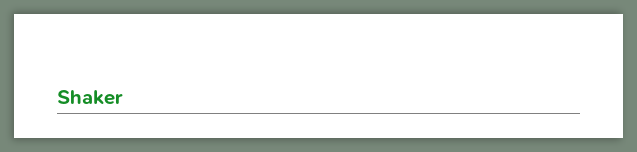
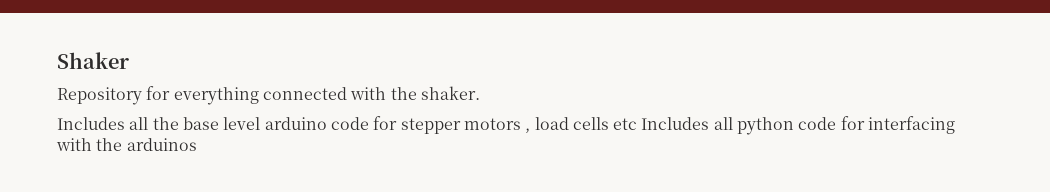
+ Repository for everything connected with the shaker.
+ Includes all the base level arduino code for stepper motors , load cells etc Includes all python code for interfacing with the arduinos

